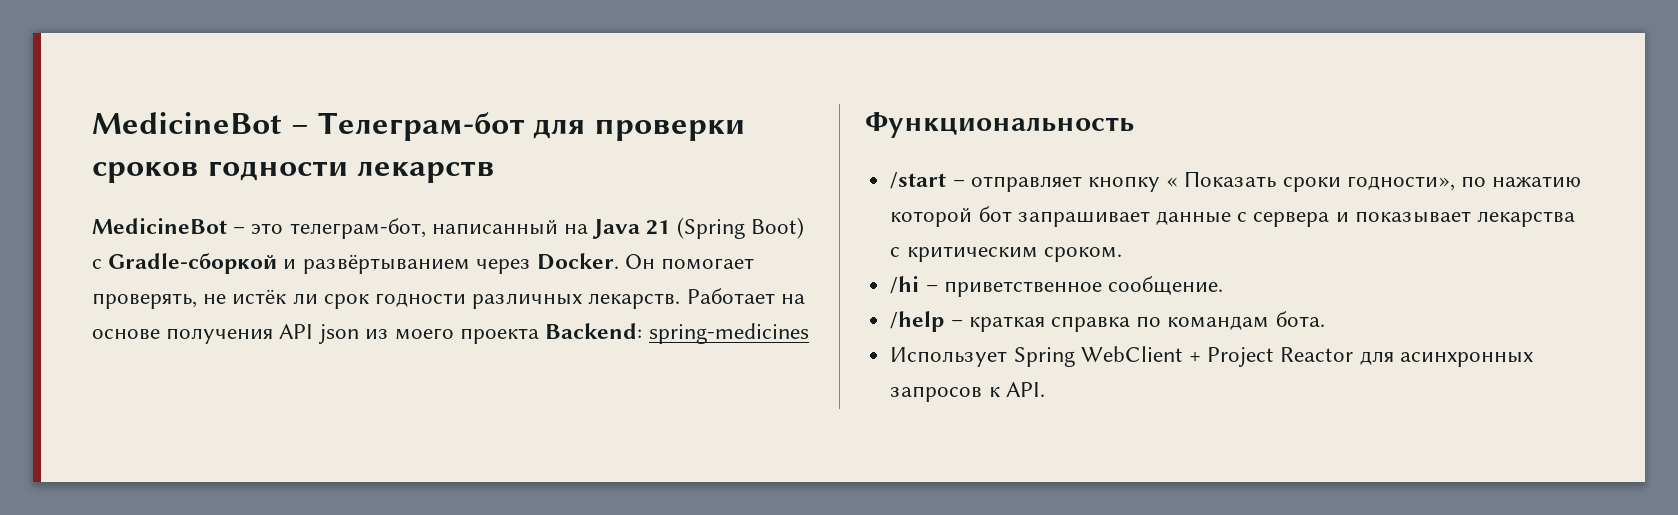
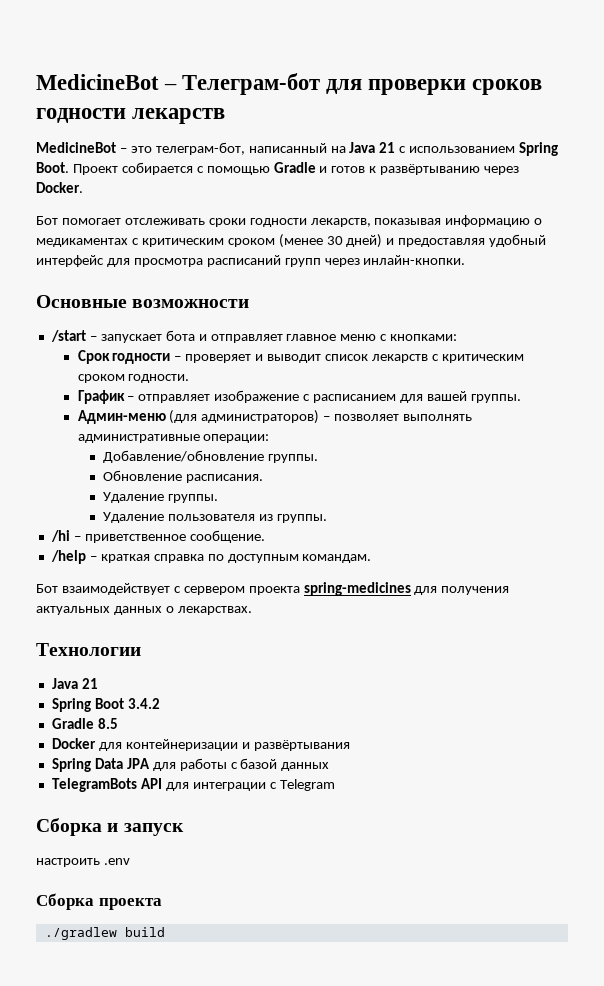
- MedicineBot – это телеграм-бот, написанный на Java 21 (Spring Boot) с Gradle-сборкой и развёртыванием через Docker. Он помогает проверять, не истёк ли срок годности различных лекарств. Работает на основе получения API json из моего проекта Backend: spring-medicines
- Функциональность
- /start – отправляет кнопку « Показать сроки годности», по нажатию которой бот запрашивает данные с сервера и показывает лекарства с критическим сроком.
+ MedicineBot – это телеграм-бот, написанный на Java 21 с использованием Spring Boot. Проект собирается с помощью Gradle и готов к развёртыванию через Docker.
+ Бот помогает отслеживать сроки годности лекарств, показывая информацию о медикаментах с критическим сроком (менее 30 дней) и предоставляя удобный интерфейс для просмотра расписаний групп через инлайн-кнопки.
+ Основные возможности
+ /start – запускает бота и отправляет главное меню с кнопками:
+ Срок годности – проверяет и выводит список лекарств с критическим сроком годности.
+ График – отправляет изображение с расписанием для вашей группы.
+ Админ-меню (для администраторов) – позволяет выполнять административные операции:
+ Добавление/обновление группы.
+ Обновление расписания.
+ Удаление группы.
+ Удаление пользователя из группы.
- /help – краткая справка по командам бота.
- Использует Spring WebClient + Project Reactor для асинхронных запросов к API.
+ /help – краткая справка по доступным командам.
+ Бот взаимодействует с сервером проекта spring-medicines для получения актуальных данных о лекарствах.
+ Технологии
+ Java 21
+ Spring Boot 3.4.2
+ Gradle 8.5
+ Docker для контейнеризации и развёртывания
+ Spring Data JPA для работы с базой данных
+ TelegramBots API для интеграции с Telegram
+ Сборка и запуск
+ настроить .env
+ Сборка проекта
+ ./gradlew build

